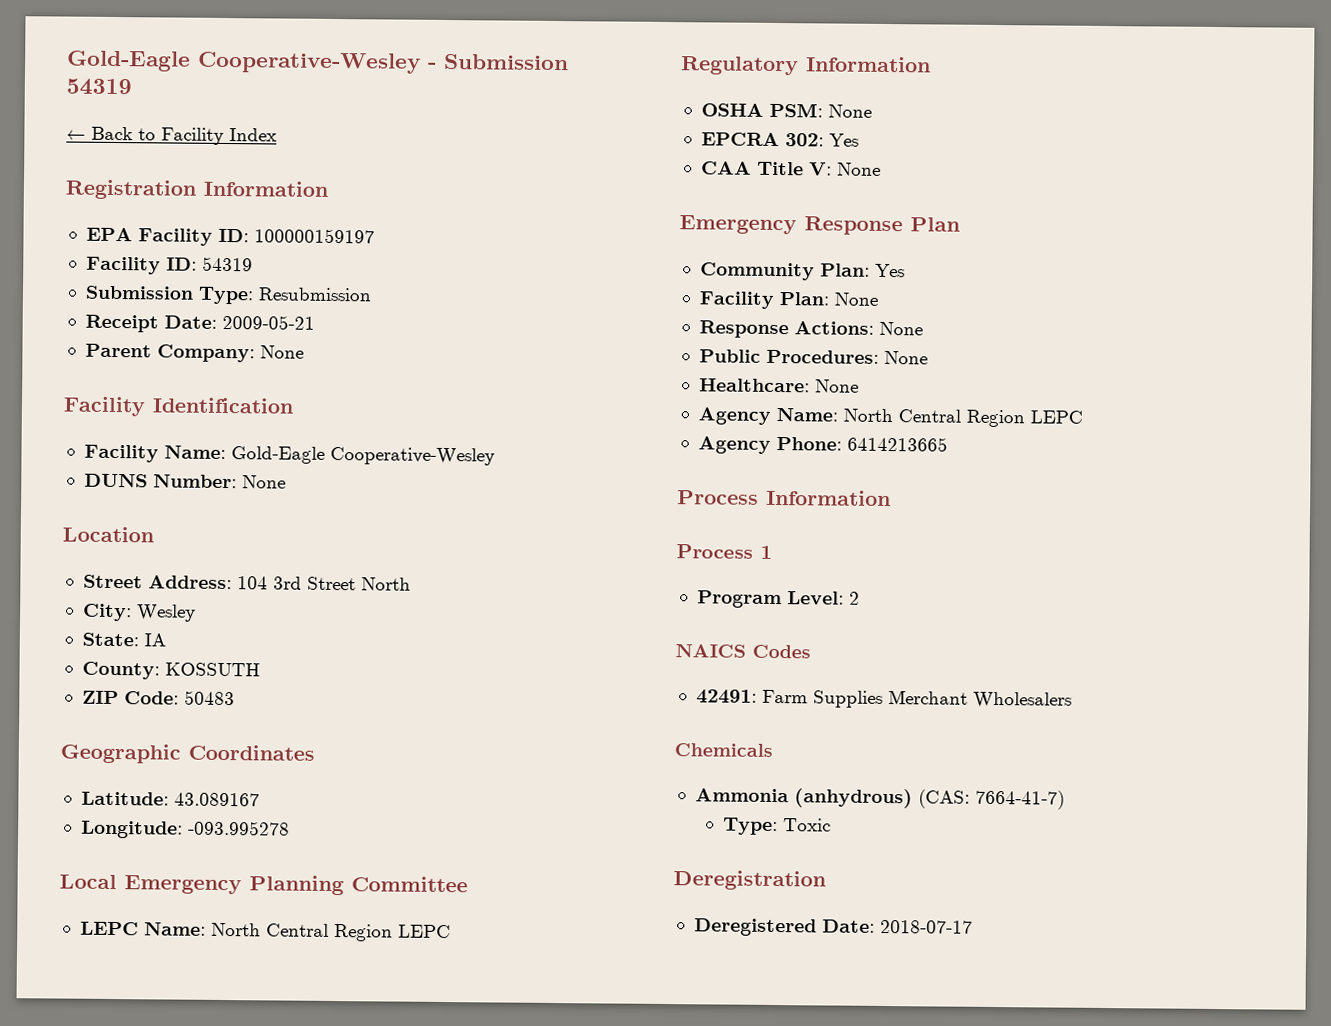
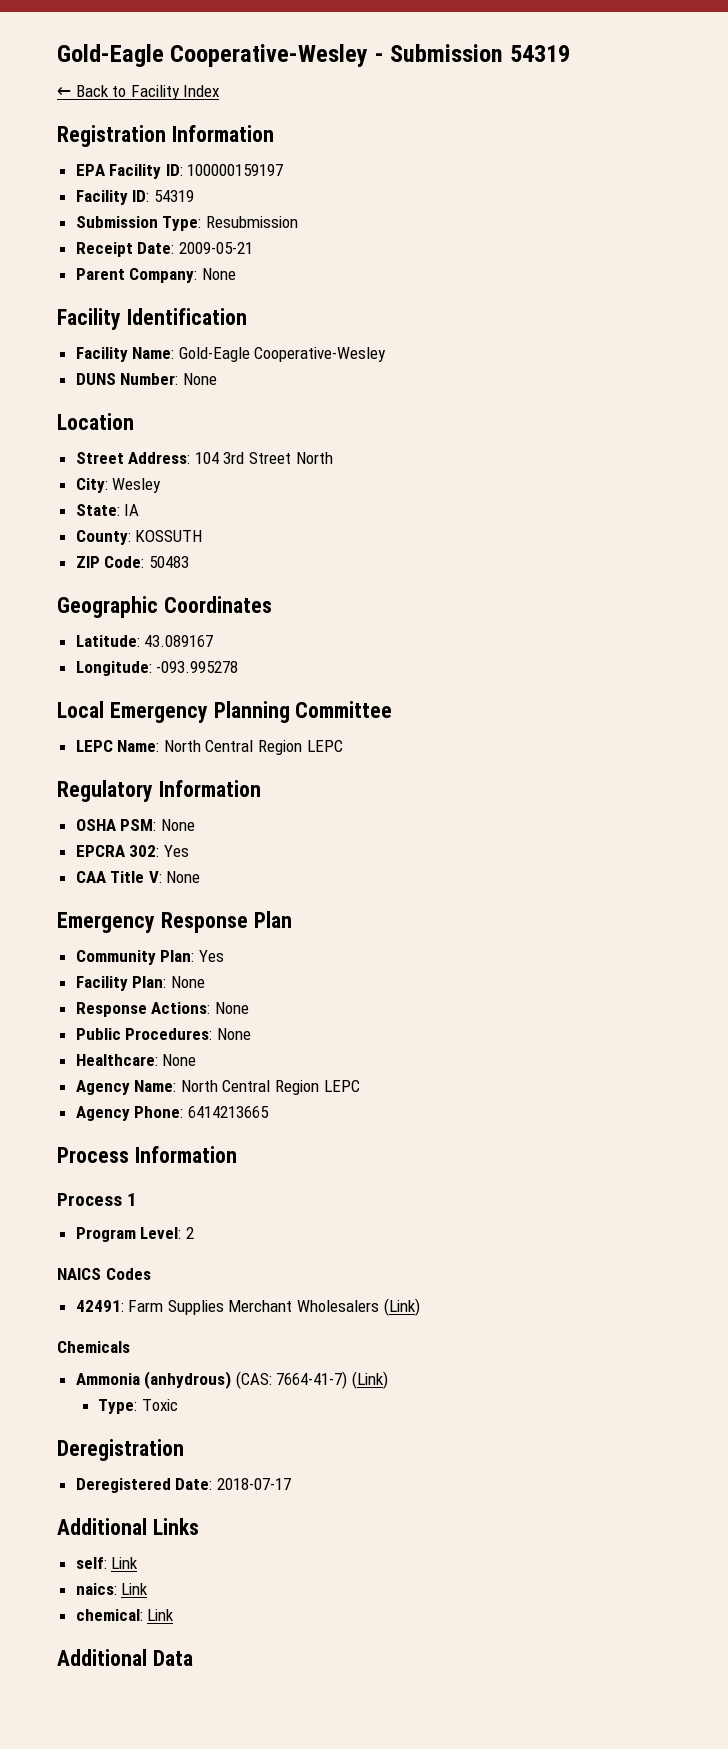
- 42491: Farm Supplies Merchant Wholesalers
+ 42491: Farm Supplies Merchant Wholesalers (Link)
- Ammonia (anhydrous) (CAS: 7664-41-7)
+ Ammonia (anhydrous) (CAS: 7664-41-7) (Link)
+ Additional Links
+ self: Link
+ naics: Link
+ chemical: Link
+ Additional Data

